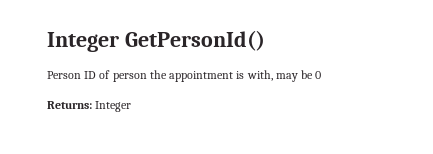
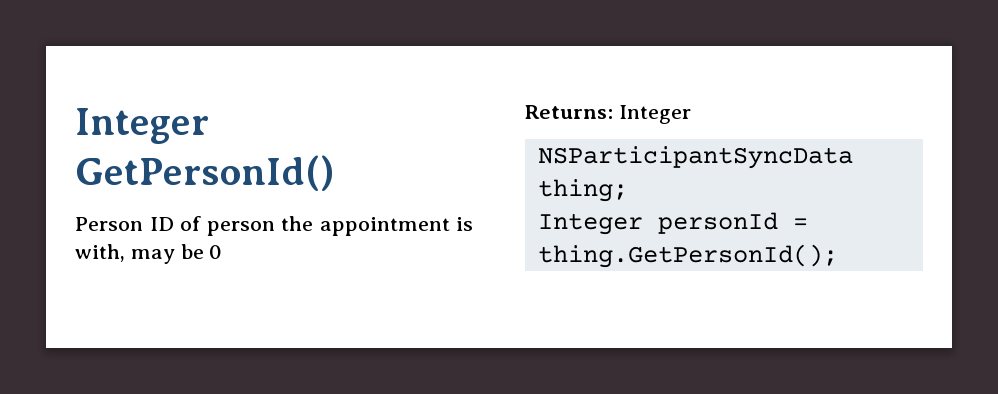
+ NSParticipantSyncData thing;
+ Integer personId = thing.GetPersonId();

